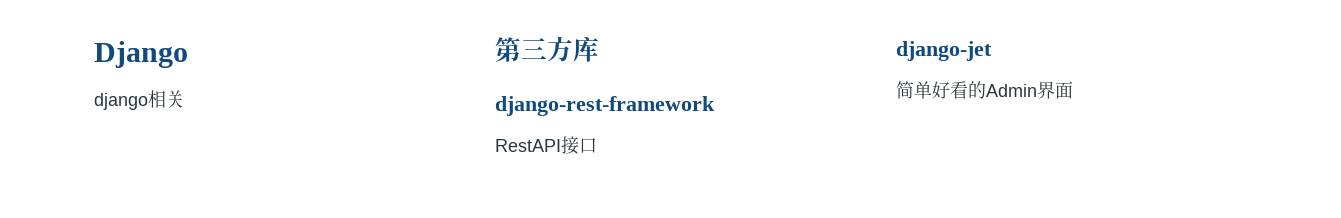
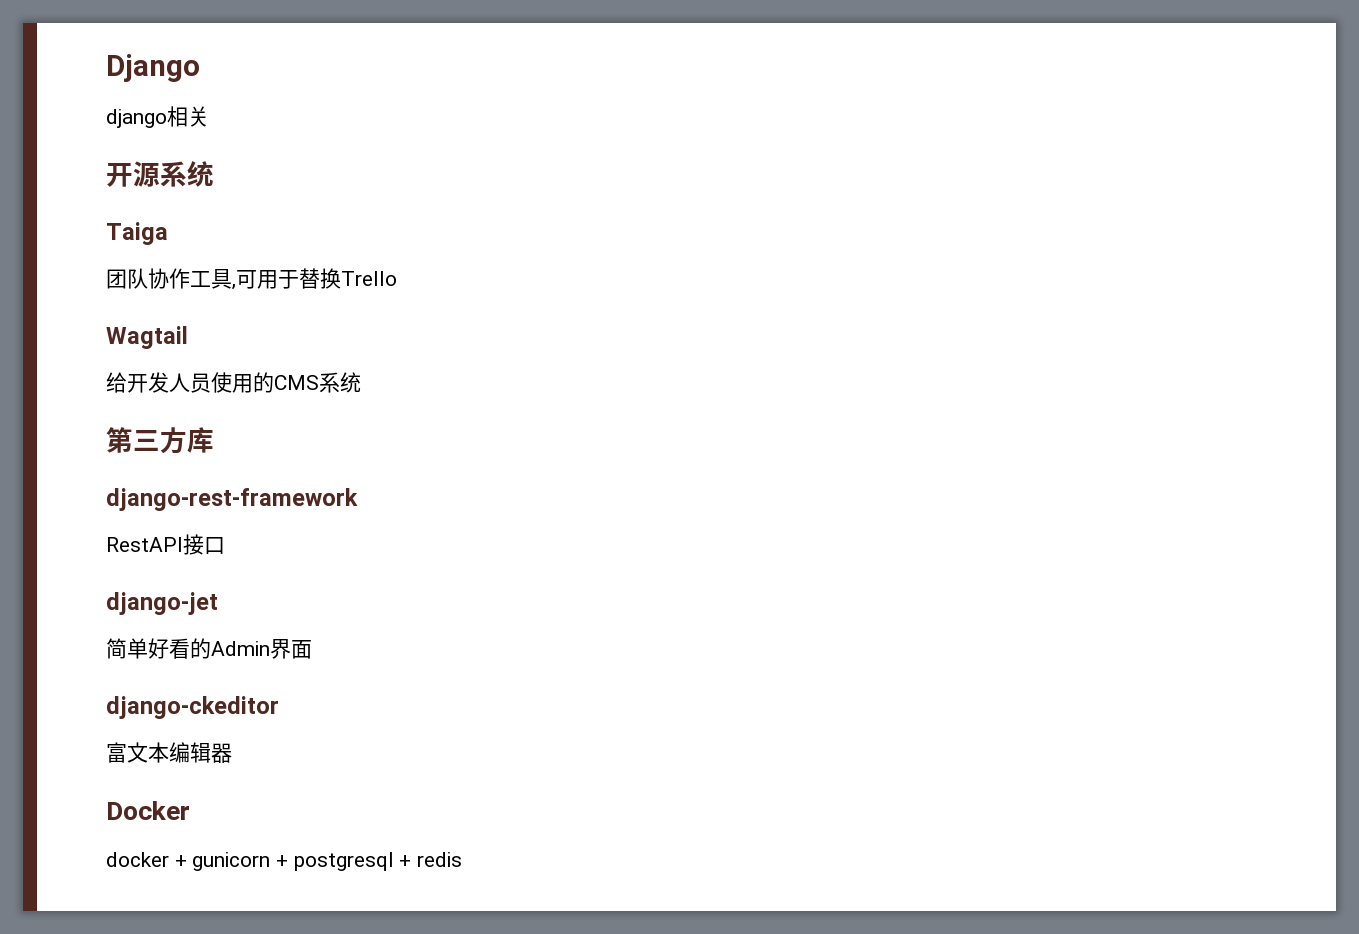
+ 开源系统
+ Taiga
+ 团队协作工具,可用于替换Trello
+ Wagtail
+ 给开发人员使用的CMS系统
+ django-ckeditor
+ 富文本编辑器
+ Docker
+ docker + gunicorn + postgresql + redis

